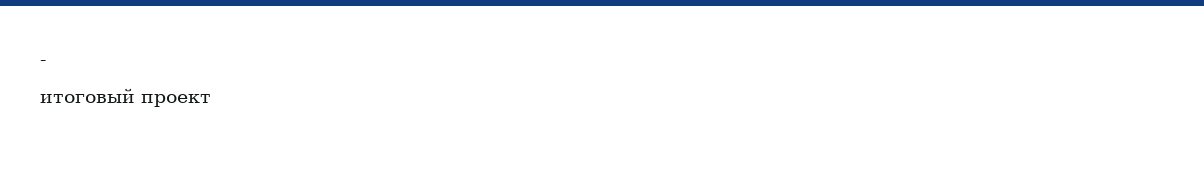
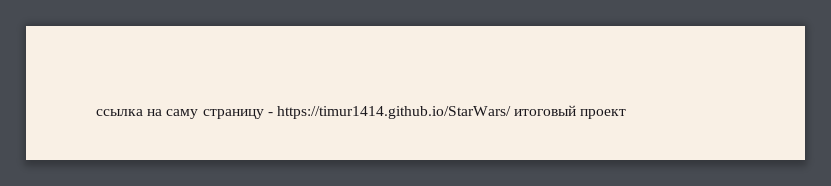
- -
- итоговый проект
+ ссылка на саму страницу - https://timur1414.github.io/StarWars/ итоговый проект

